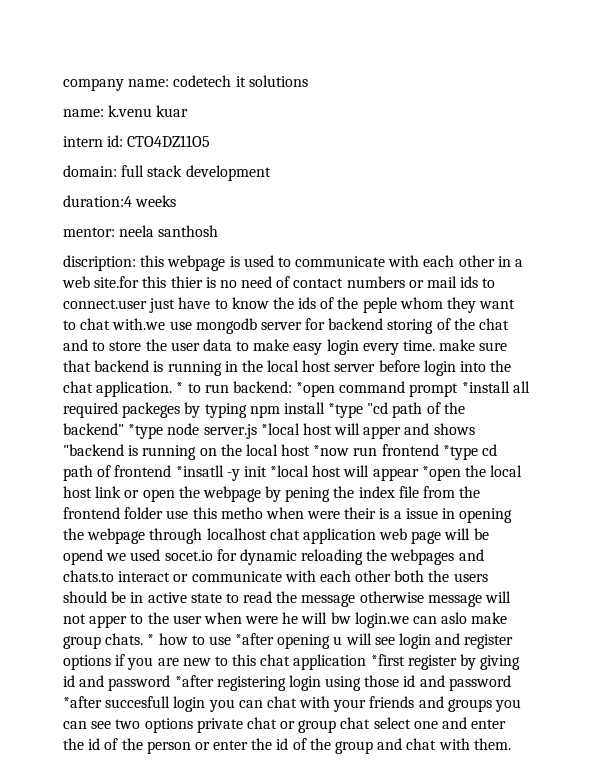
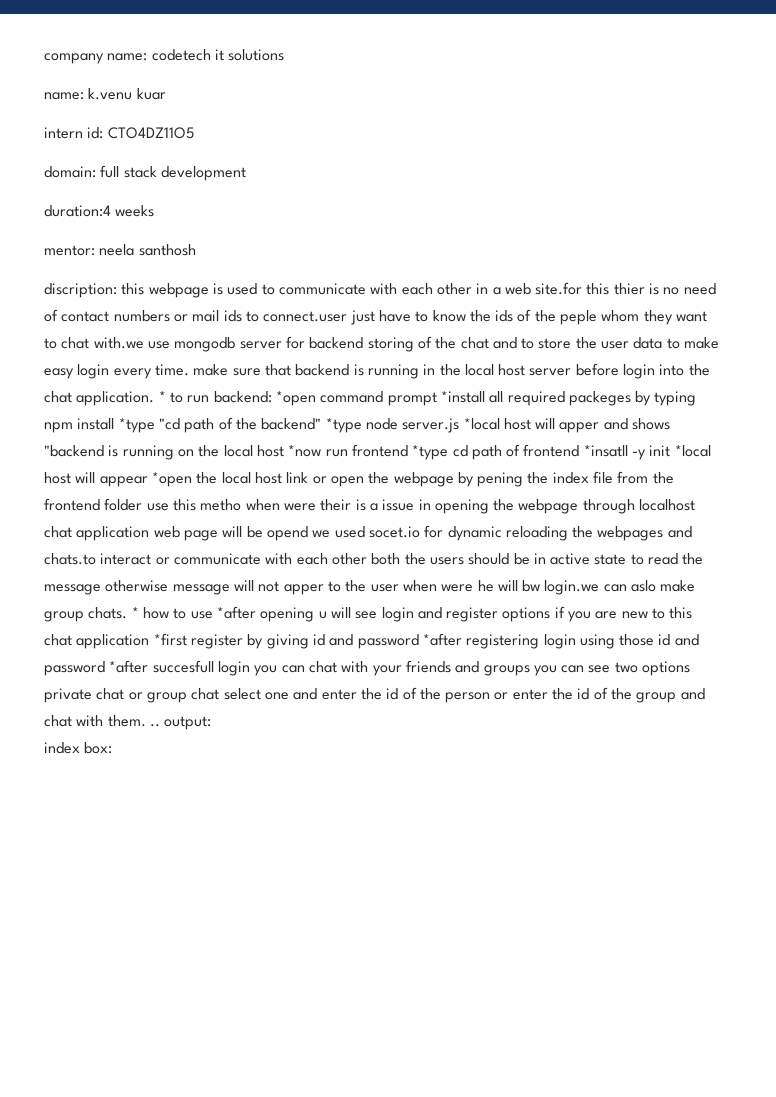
- * how to use *after opening u will see login and register options if you are new to this chat application *first register by giving id and password *after registering login using those id and password *after succesfull login you can chat with your friends and groups you can see two options private chat or group chat select one and enter the id of the person or enter the id of the group and chat with them.
+ * how to use *after opening u will see login and register options if you are new to this chat application *first register by giving id and password *after registering login using those id and password *after succesfull login you can chat with your friends and groups you can see two options private chat or group chat select one and enter the id of the person or enter the id of the group and chat with them. .. output:
+ index box:

